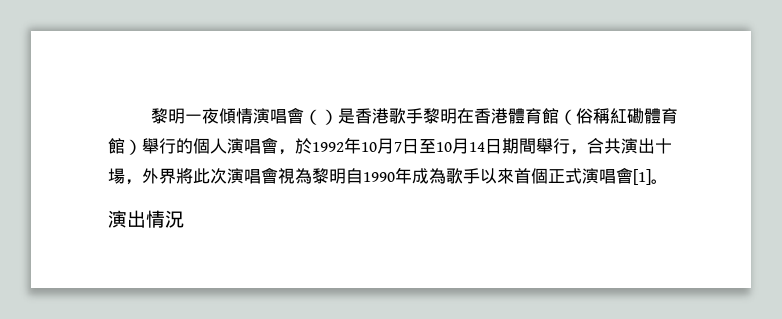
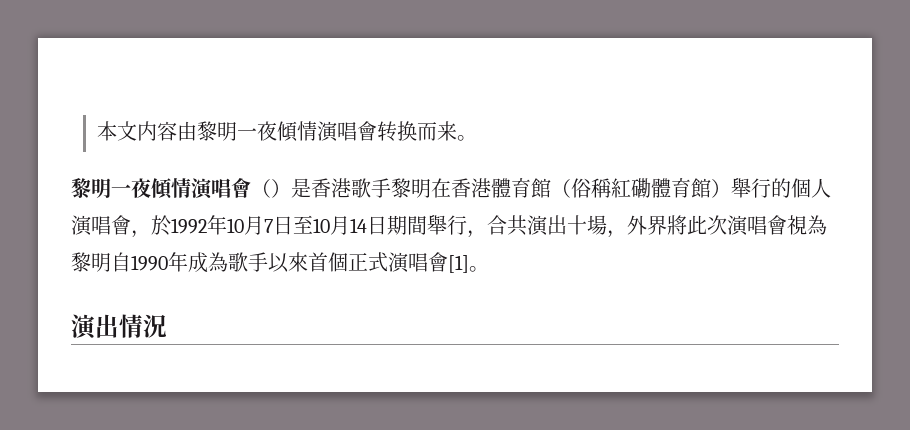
+ 本文内容由黎明一夜傾情演唱會转换而来。

